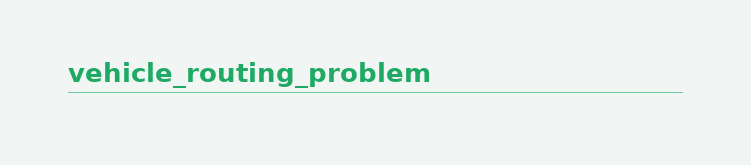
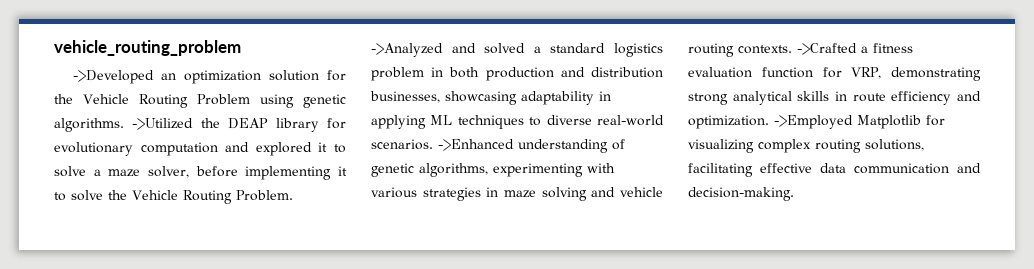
+ ->Developed an optimization solution for the Vehicle Routing Problem using genetic algorithms. ->Utilized the DEAP library for evolutionary computation and explored it to solve a maze solver, before implementing it to solve the Vehicle Routing Problem. ->Analyzed and solved a standard logistics problem in both production and distribution businesses, showcasing adaptability in applying ML techniques to diverse real-world scenarios. ->Enhanced understanding of genetic algorithms, experimenting with various strategies in maze solving and vehicle routing contexts. ->Crafted a fitness evaluation function for VRP, demonstrating strong analytical skills in route efficiency and optimization. ->Employed Matplotlib for visualizing complex routing solutions, facilitating effective data communication and decision-making.

